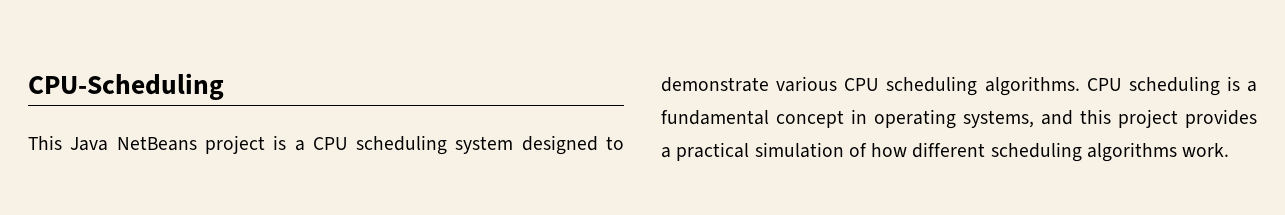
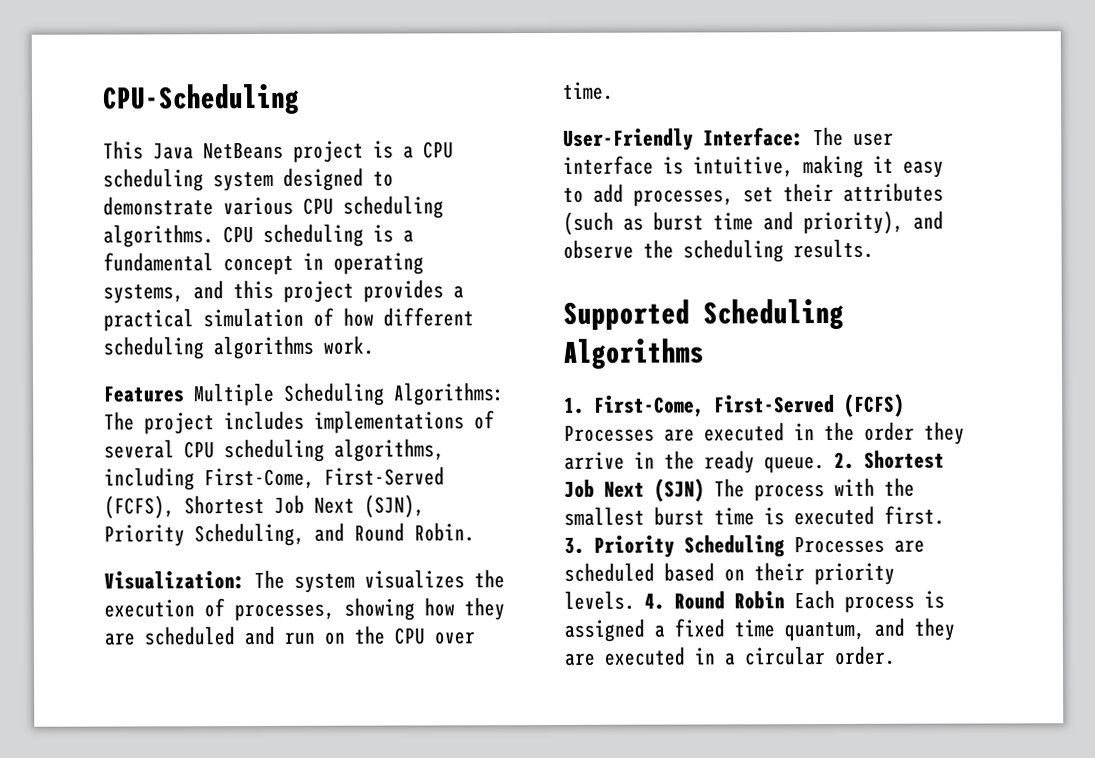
+ Features Multiple Scheduling Algorithms: The project includes implementations of several CPU scheduling algorithms, including First-Come, First-Served (FCFS), Shortest Job Next (SJN), Priority Scheduling, and Round Robin.
+ Visualization: The system visualizes the execution of processes, showing how they are scheduled and run on the CPU over time.
+ User-Friendly Interface: The user interface is intuitive, making it easy to add processes, set their attributes (such as burst time and priority), and observe the scheduling results.
+ Supported Scheduling Algorithms
+ 1. First-Come, First-Served (FCFS) Processes are executed in the order they arrive in the ready queue. 2. Shortest Job Next (SJN) The process with the smallest burst time is executed first. 3. Priority Scheduling Processes are scheduled based on their priority levels. 4. Round Robin Each process is assigned a fixed time quantum, and they are executed in a circular order.

